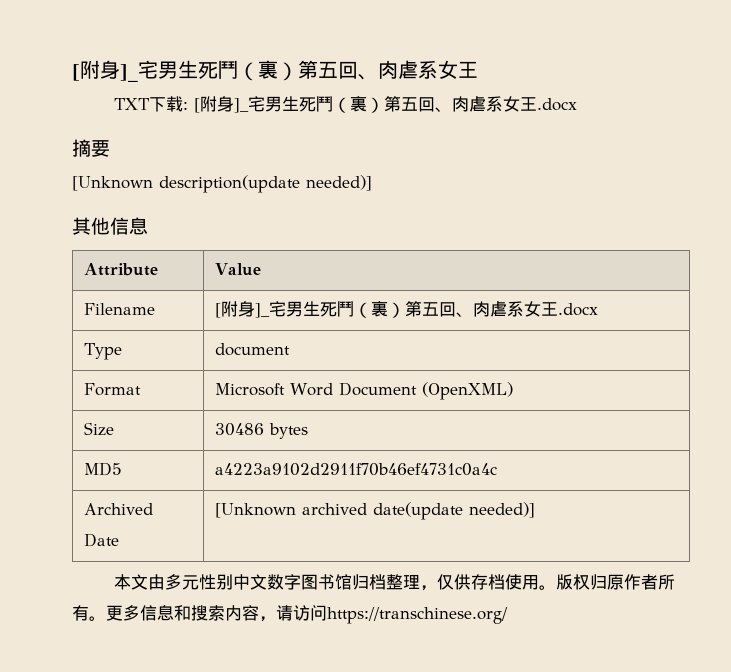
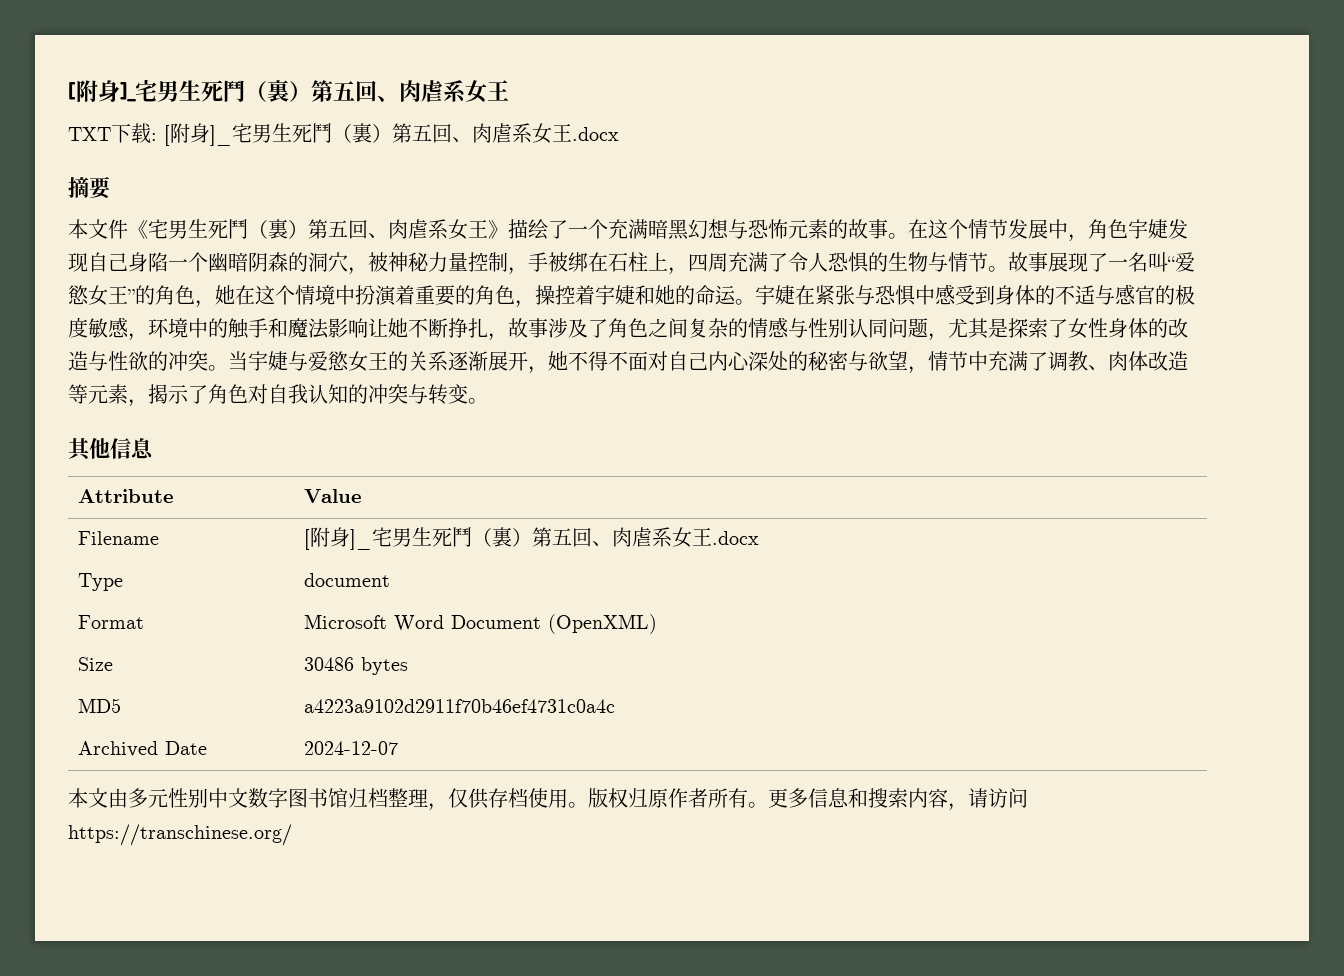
- [Unknown description(update needed)]
+ 本文件《宅男生死鬥（裏）第五回、肉虐系女王》描绘了一个充满暗黑幻想与恐怖元素的故事。在这个情节发展中，角色宇婕发现自己身陷一个幽暗阴森的洞穴，被神秘力量控制，手被绑在石柱上，四周充满了令人恐惧的生物与情节。故事展现了一名叫“爱慾女王”的角色，她在这个情境中扮演着重要的角色，操控着宇婕和她的命运。宇婕在紧张与恐惧中感受到身体的不适与感官的极度敏感，环境中的触手和魔法影响让她不断挣扎，故事涉及了角色之间复杂的情感与性别认同问题，尤其是探索了女性身体的改造与性欲的冲突。当宇婕与爱慾女王的关系逐渐展开，她不得不面对自己内心深处的秘密与欲望，情节中充满了调教、肉体改造等元素，揭示了角色对自我认知的冲突与转变。
- Archived Date | [Unknown archived date(update needed)]
+ Archived Date | 2024-12-07

